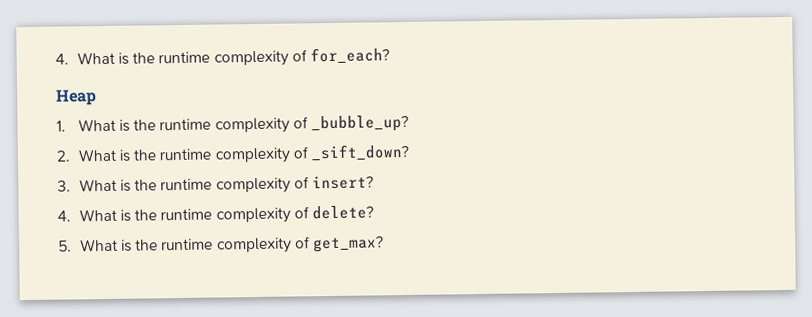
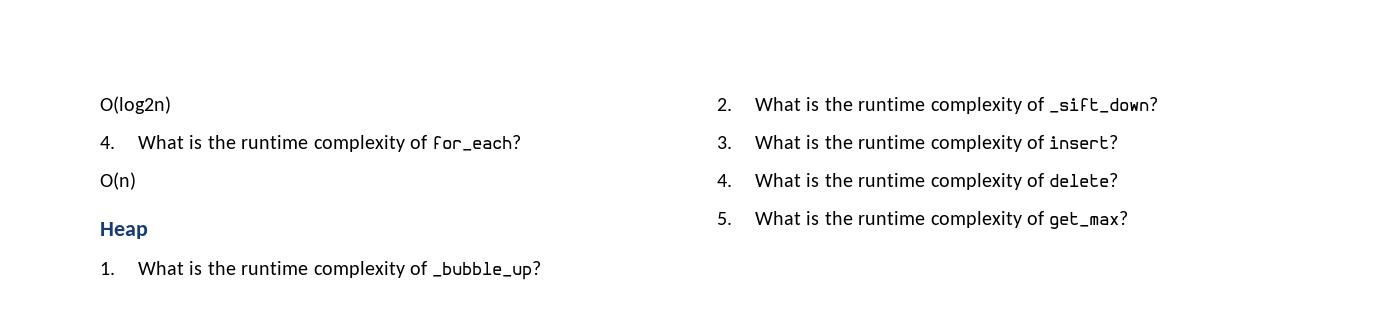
+ O(log2n)
+ O(n)

